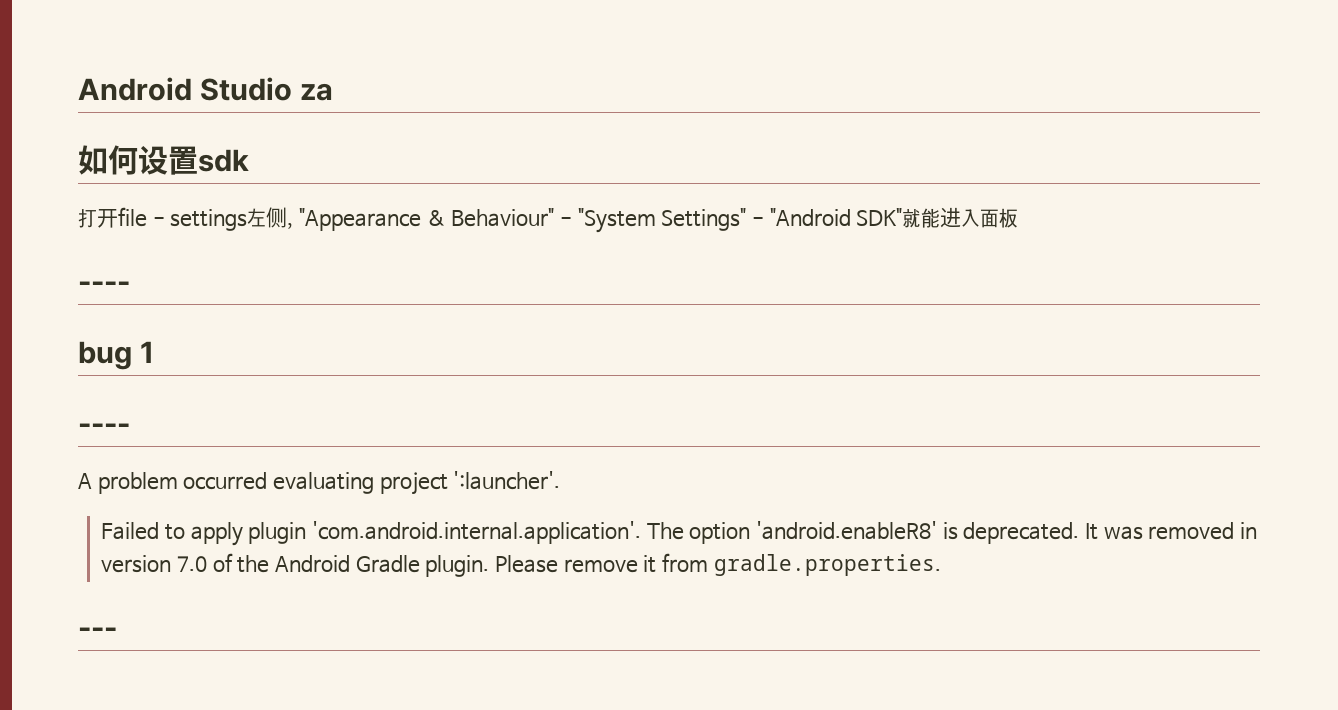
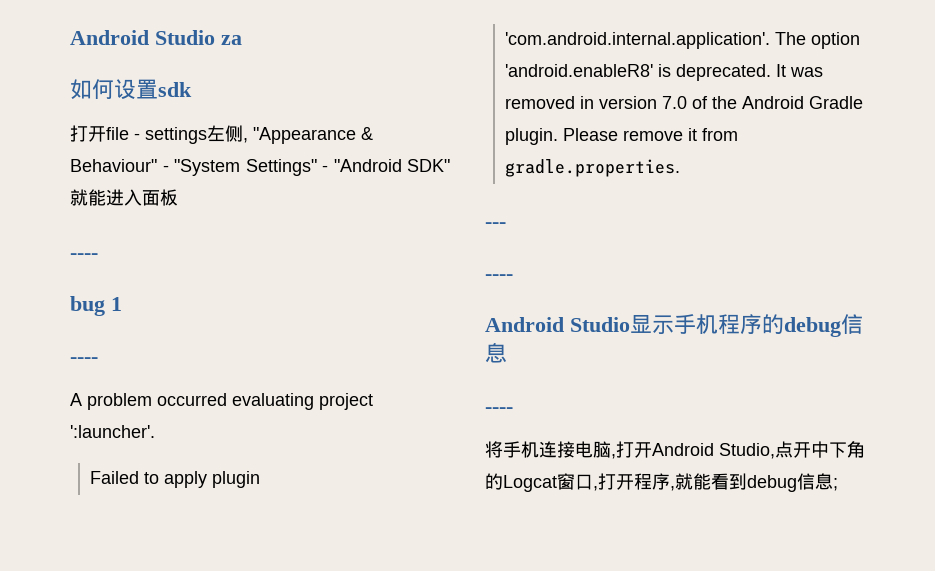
  ---
+ ----
+ Android Studio显示手机程序的debug信息
+ ----
+ 将手机连接电脑,打开Android Studio,点开中下角的Logcat窗口,打开程序,就能看到debug信息;

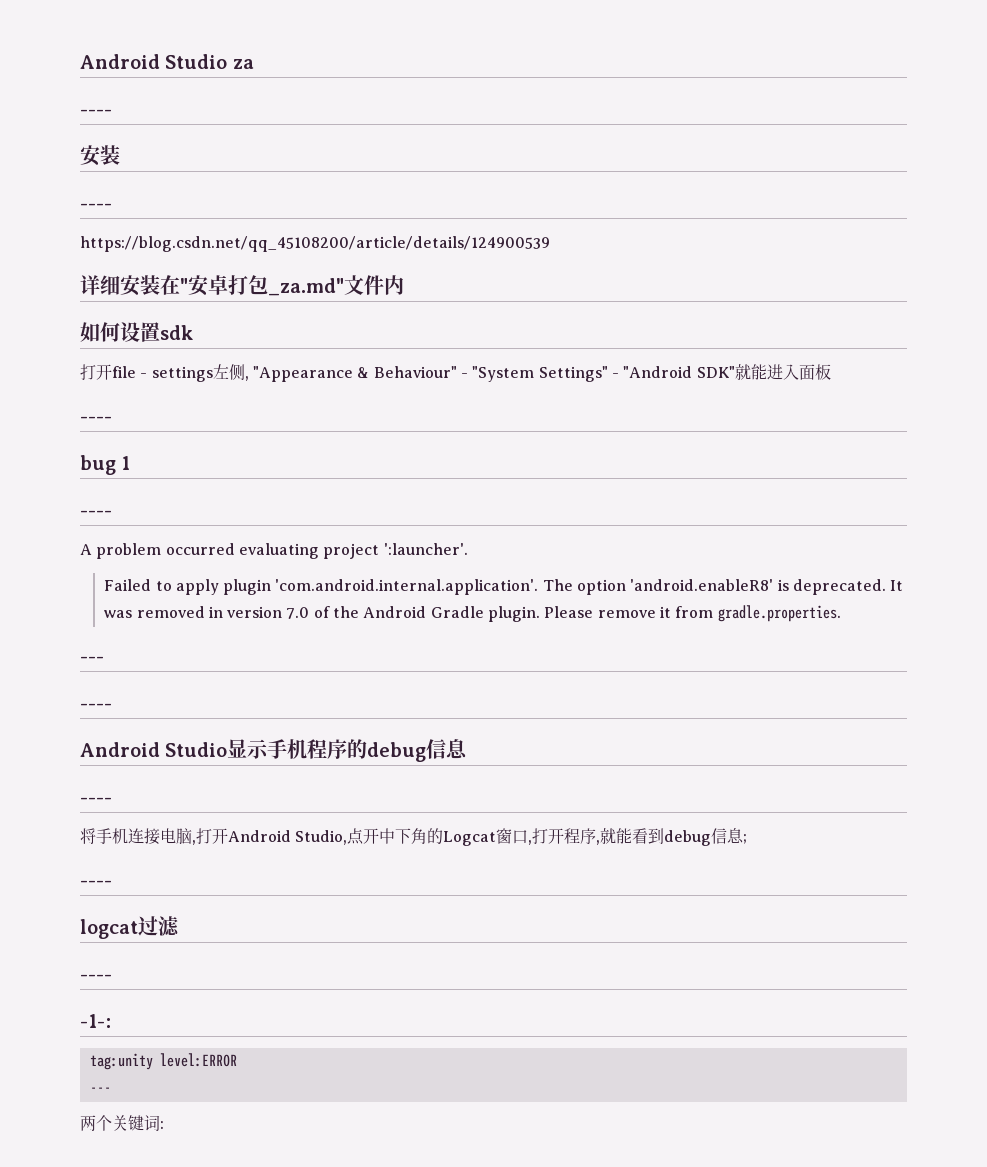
  Android Studio za
+ ----
+ 安装
+ ----
+ https://blog.csdn.net/qq_45108200/article/details/124900539
+ 详细安装在"安卓打包_za.md"文件内
  将手机连接电脑,打开Android Studio,点开中下角的Logcat窗口,打开程序,就能看到debug信息;
+ ----
+ logcat过滤
+ ----
+ -1-:
+ tag:unity level:ERROR
+ ---
+ 两个关键词:

